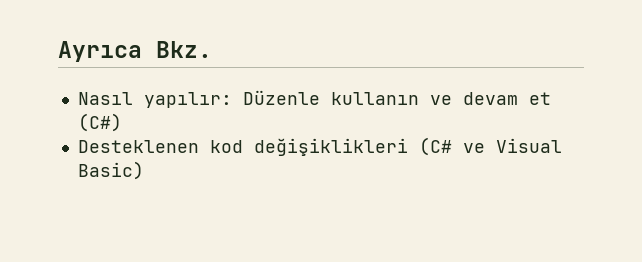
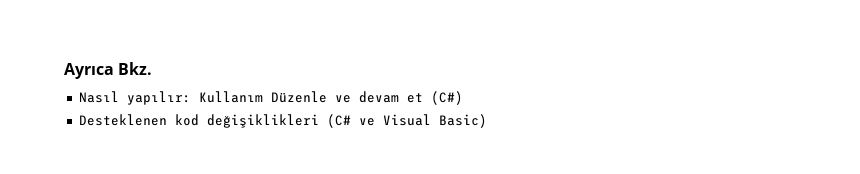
- Nasıl yapılır: Düzenle kullanın ve devam et (C#)
+ Nasıl yapılır: Kullanım Düzenle ve devam et (C#)

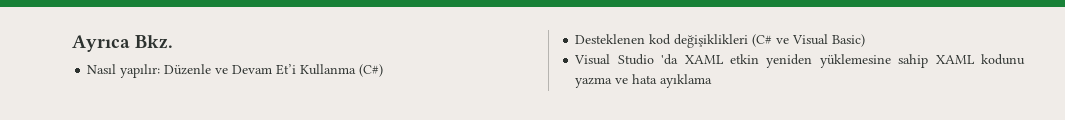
- Nasıl yapılır: Kullanım Düzenle ve devam et (C#)
+ Nasıl yapılır: Düzenle ve Devam Et’i Kullanma (C#)
+ Visual Studio 'da XAML etkin yeniden yüklemesine sahip XAML kodunu yazma ve hata ayıklama

